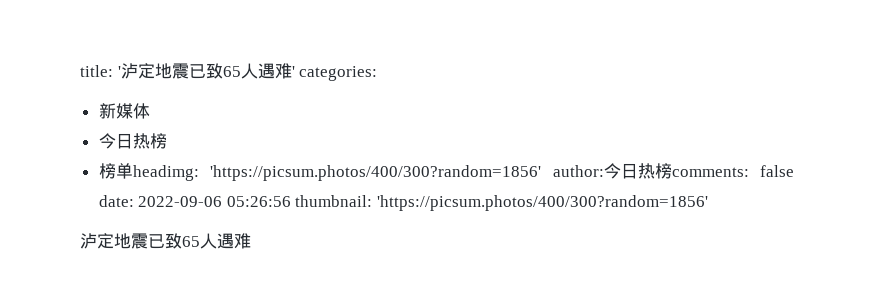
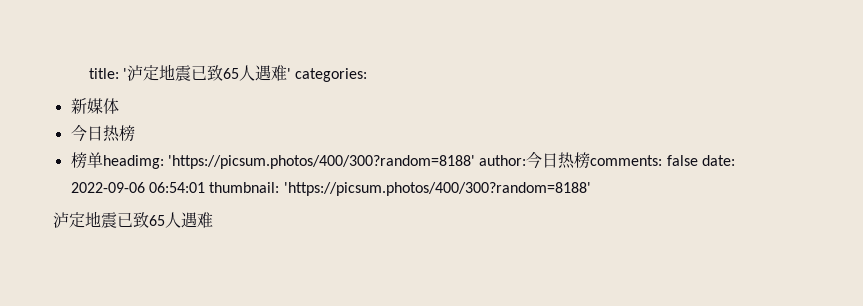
- 榜单headimg: 'https://picsum.photos/400/300?random=1856' author:今日热榜comments: false date: 2022-09-06 05:26:56 thumbnail: 'https://picsum.photos/400/300?random=1856'
+ 榜单headimg: 'https://picsum.photos/400/300?random=8188' author:今日热榜comments: false date: 2022-09-06 06:54:01 thumbnail: 'https://picsum.photos/400/300?random=8188'

